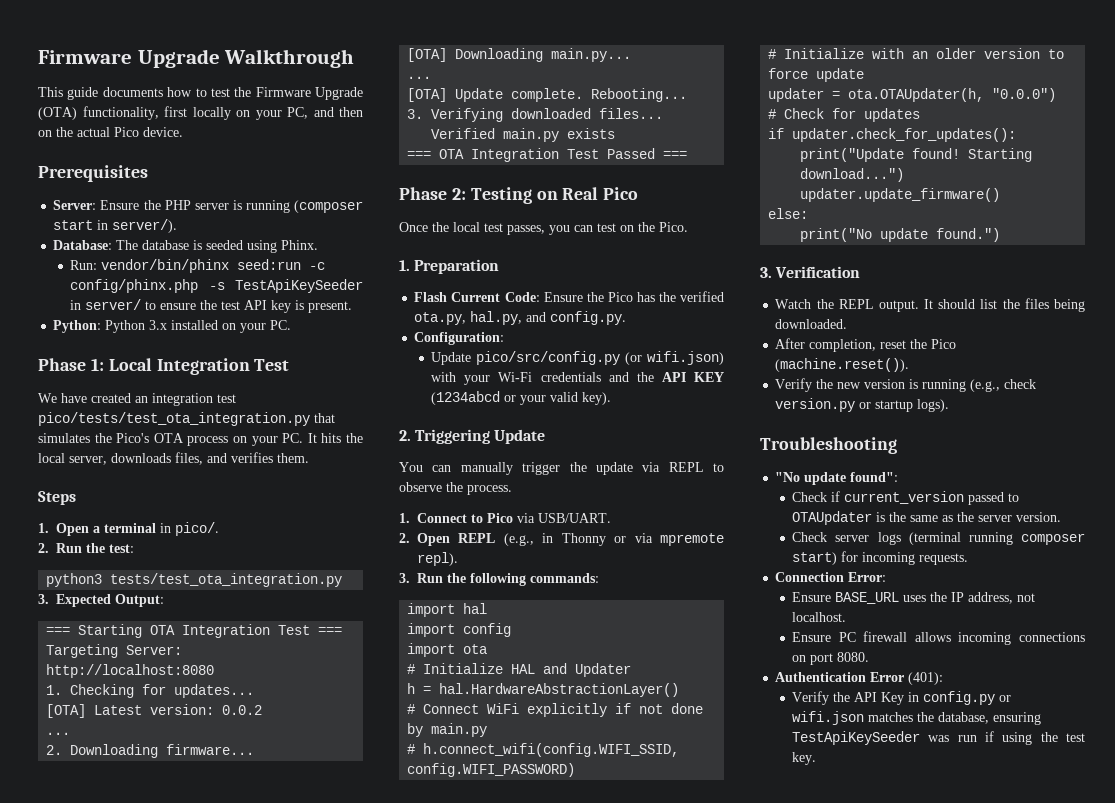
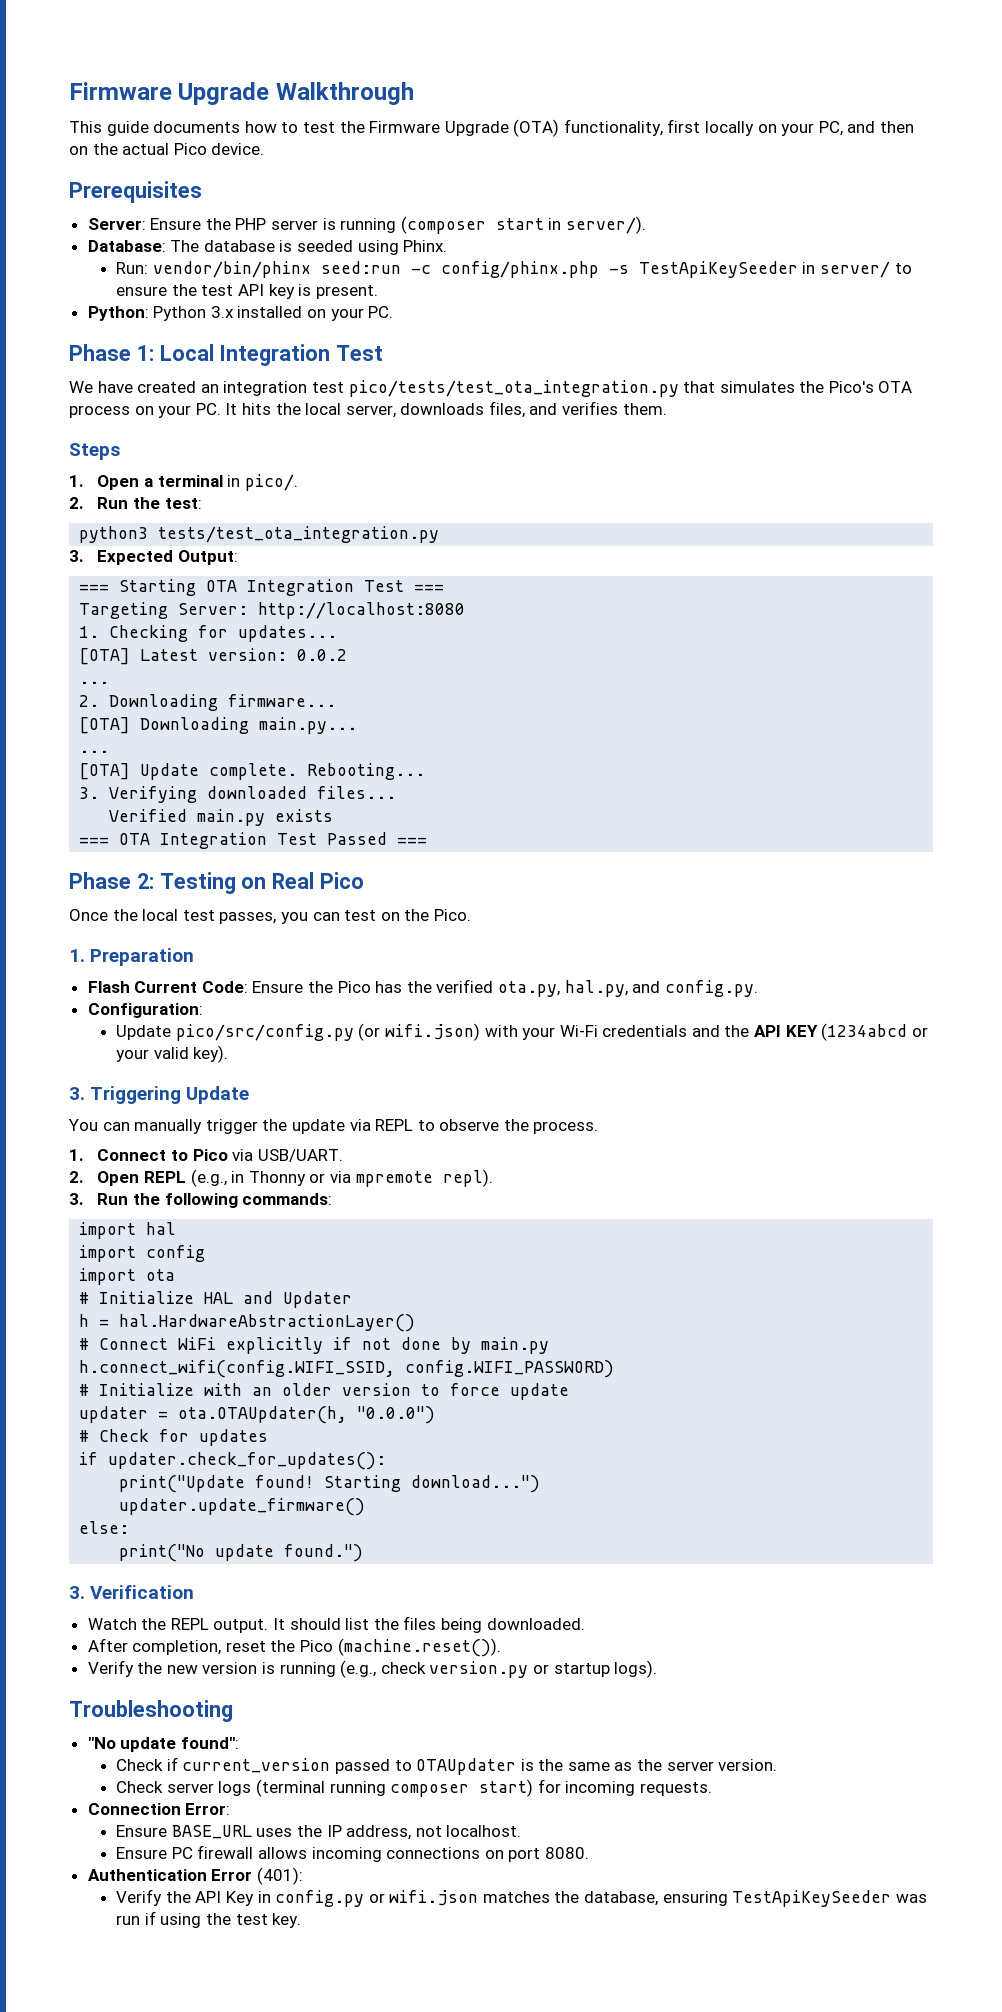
- 2. Triggering Update
+ 3. Triggering Update
- # h.connect_wifi(config.WIFI_SSID, config.WIFI_PASSWORD)
+ h.connect_wifi(config.WIFI_SSID, config.WIFI_PASSWORD)

